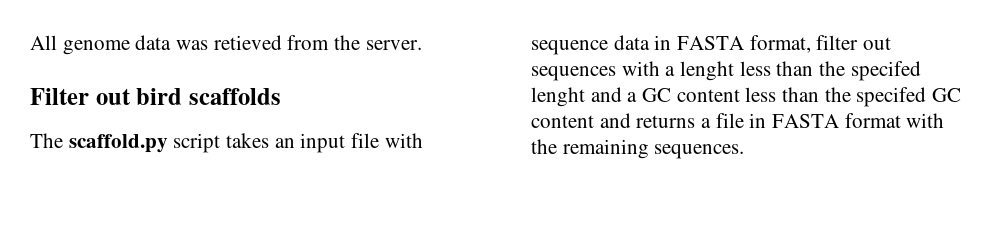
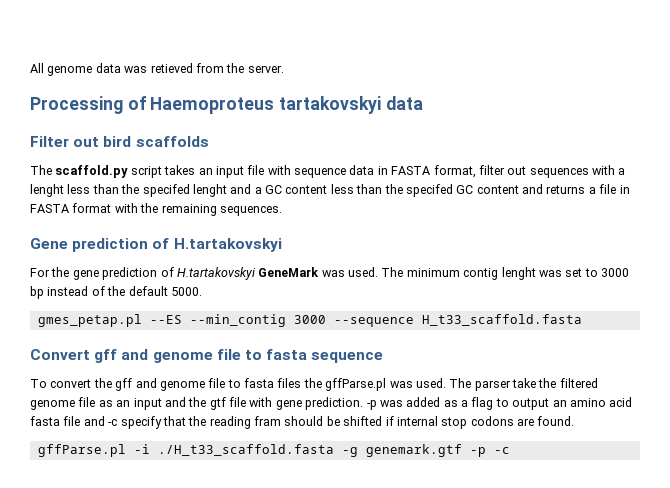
+ Processing of Haemoproteus tartakovskyi data
+ Gene prediction of H.tartakovskyi
+ For the gene prediction of H.tartakovskyi GeneMark was used. The minimum contig lenght was set to 3000 bp instead of the default 5000.
+ gmes_petap.pl --ES --min_contig 3000 --sequence H_t33_scaffold.fasta
+ Convert gff and genome file to fasta sequence
+ To convert the gff and genome file to fasta files the gffParse.pl was used. The parser take the filtered genome file as an input and the gtf file with gene prediction. -p was added as a flag to output an amino acid fasta file and -c specify that the reading fram should be shifted if internal stop codons are found.
+ gffParse.pl -i ./H_t33_scaffold.fasta -g genemark.gtf -p -c

